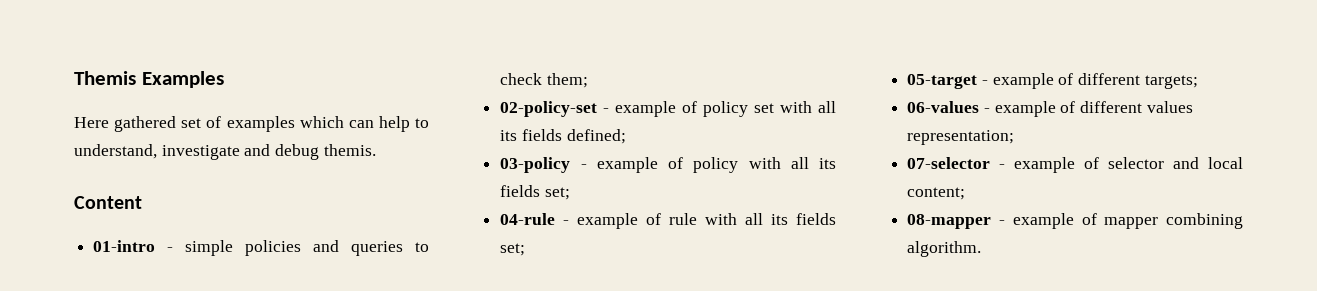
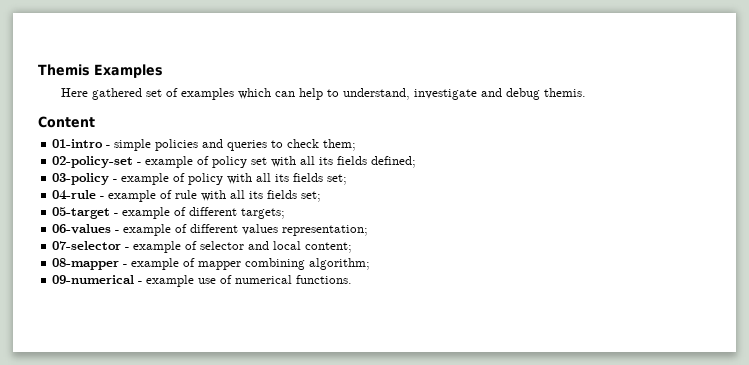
- 08-mapper - example of mapper combining algorithm.
+ 08-mapper - example of mapper combining algorithm;
+ 09-numerical - example use of numerical functions.

